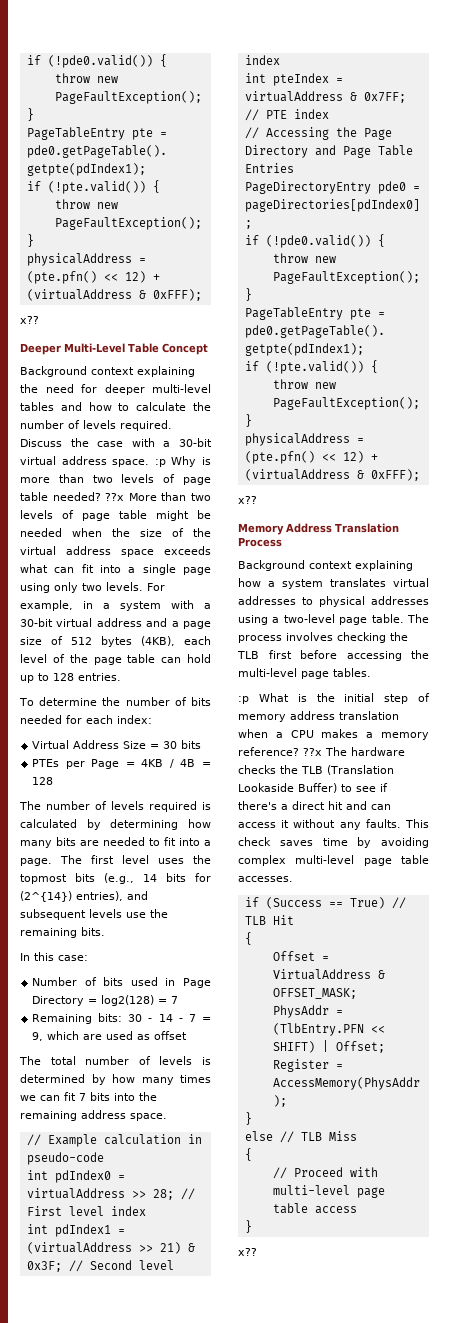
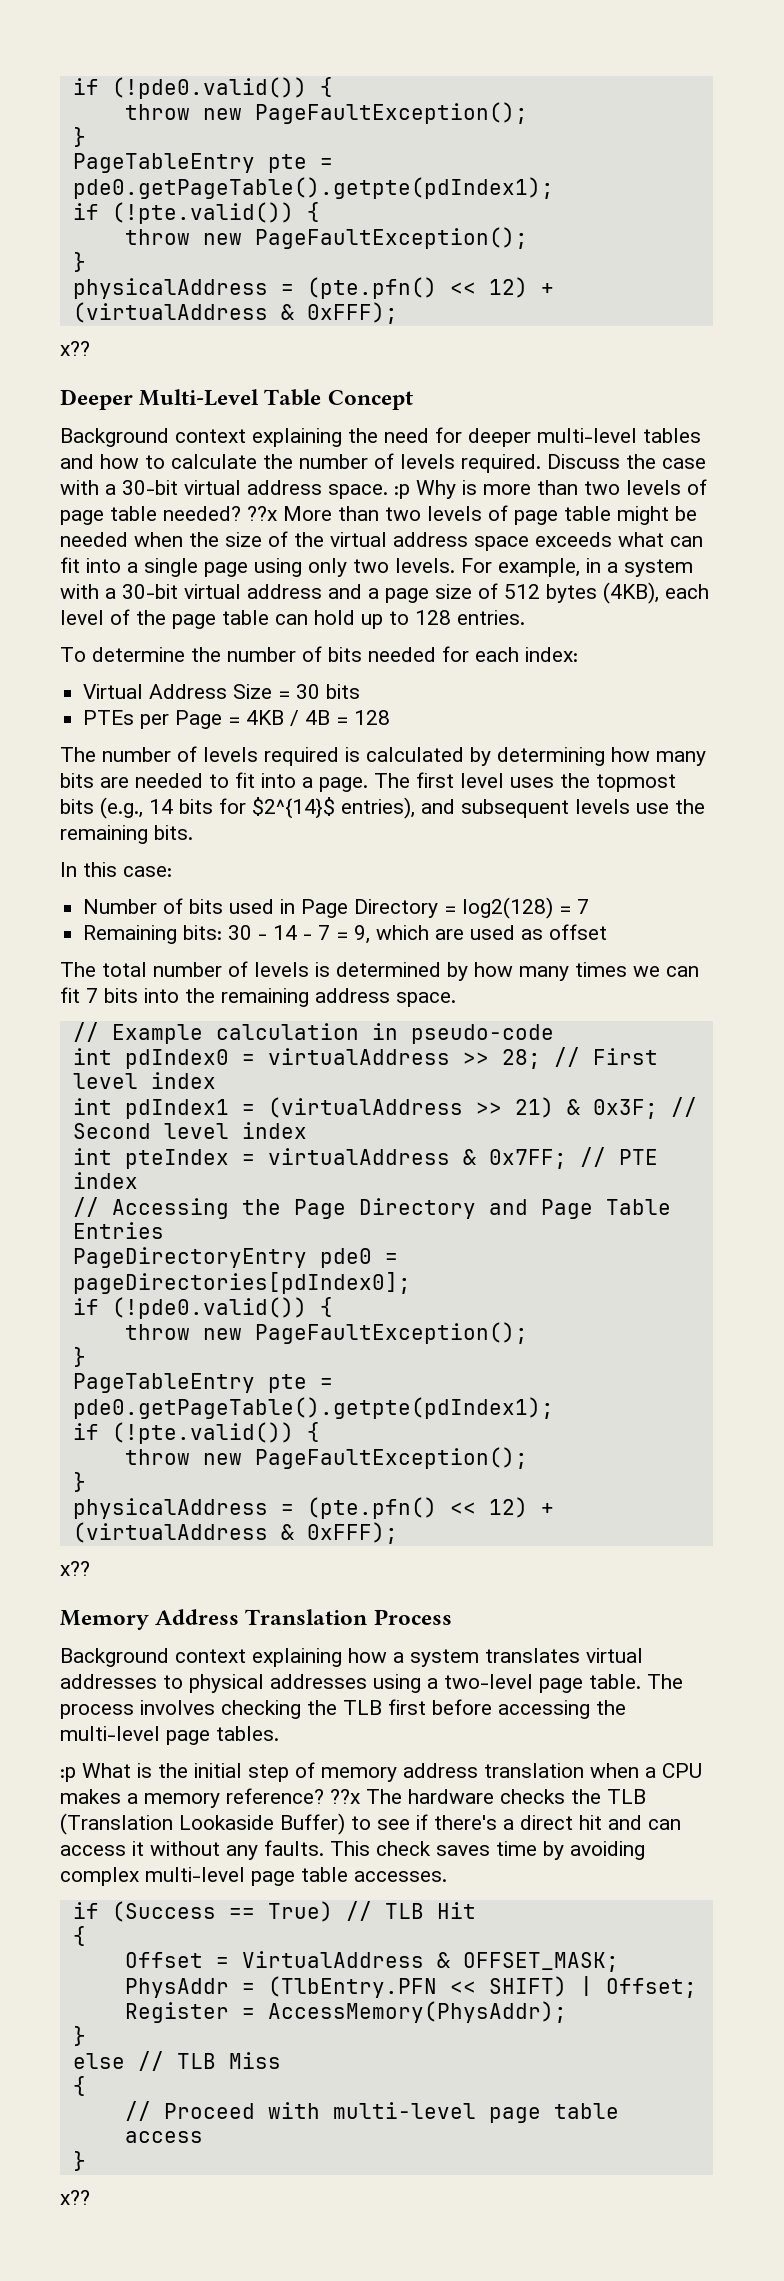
- The first level uses the topmost bits (e.g., 14 bits for (2^{14}) entries), and subsequent levels use the remaining bits.
+ The first level uses the topmost bits (e.g., 14 bits for $2^{14}$ entries), and subsequent levels use the remaining bits.

